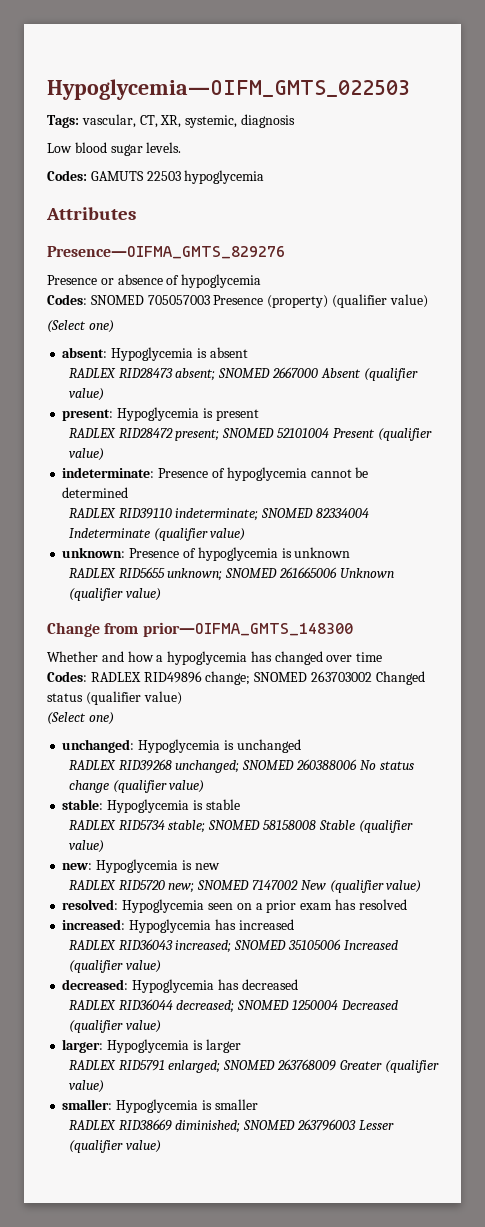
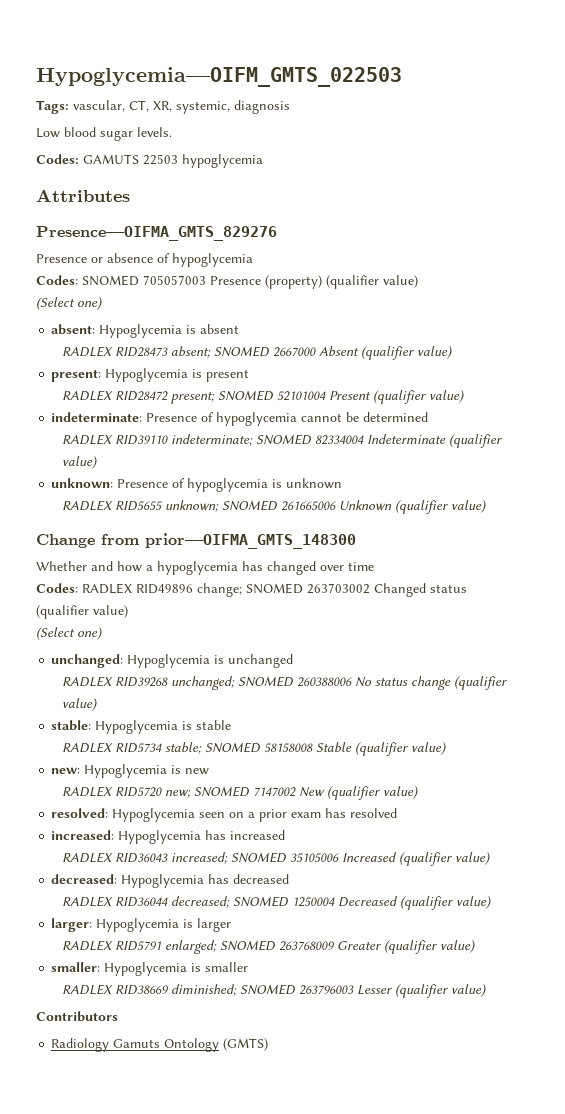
+ Contributors
+ Radiology Gamuts Ontology (GMTS)

